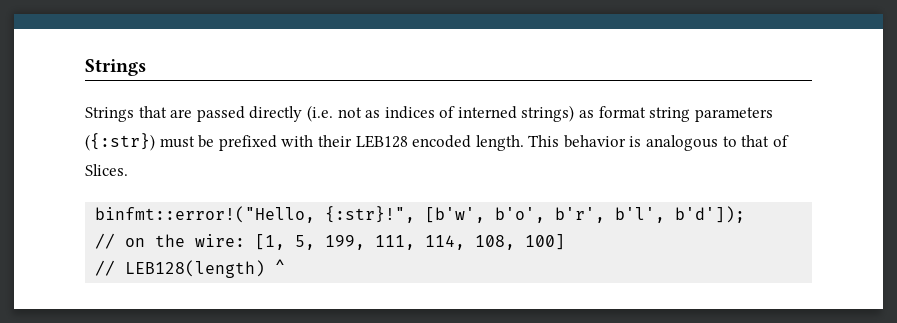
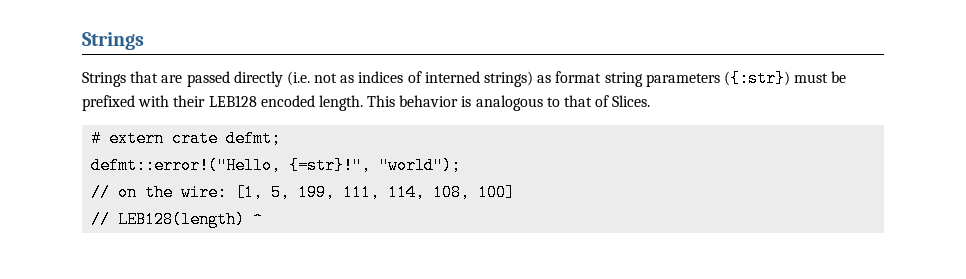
- binfmt::error!("Hello, {:str}!", [b'w', b'o', b'r', b'l', b'd']);
+ # extern crate defmt;
+ defmt::error!("Hello, {=str}!", "world");

